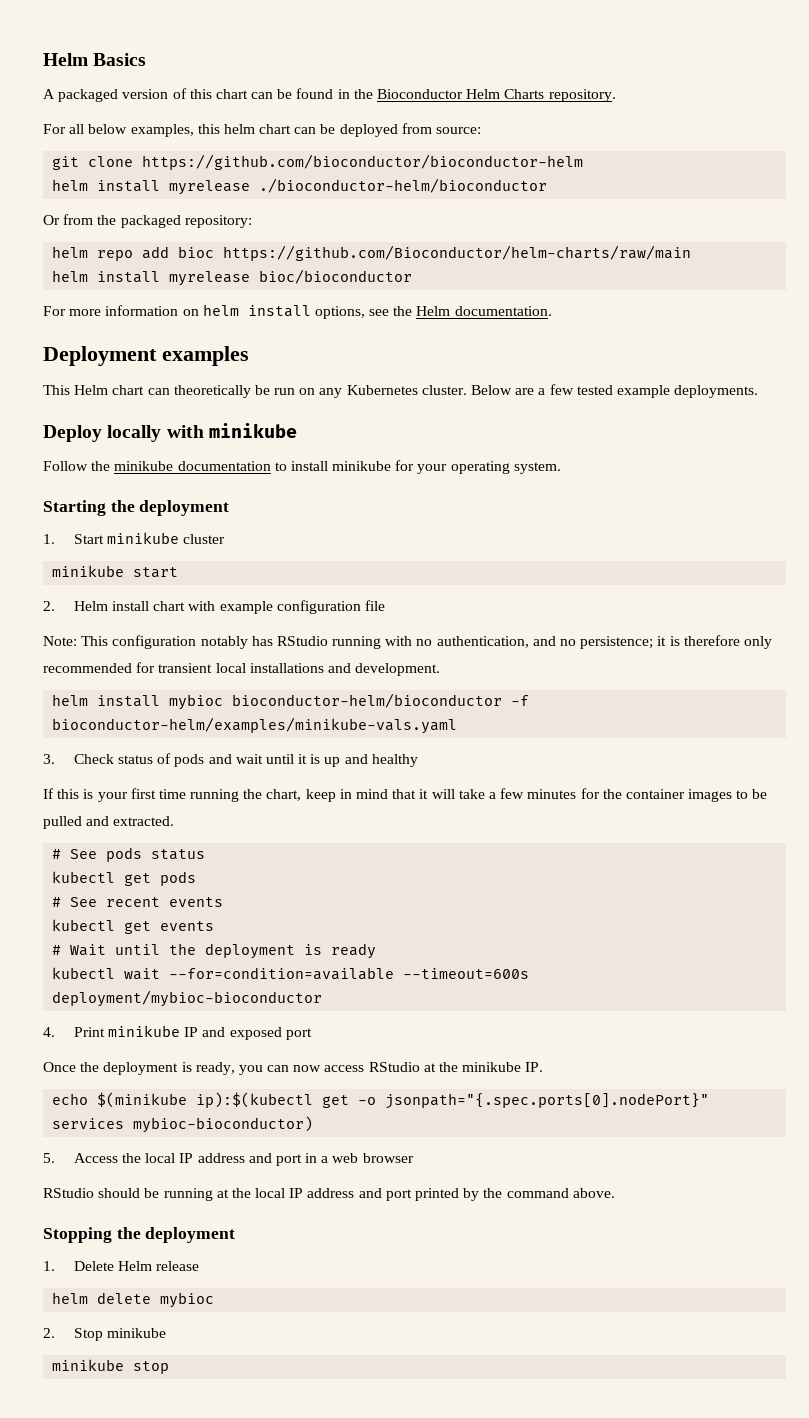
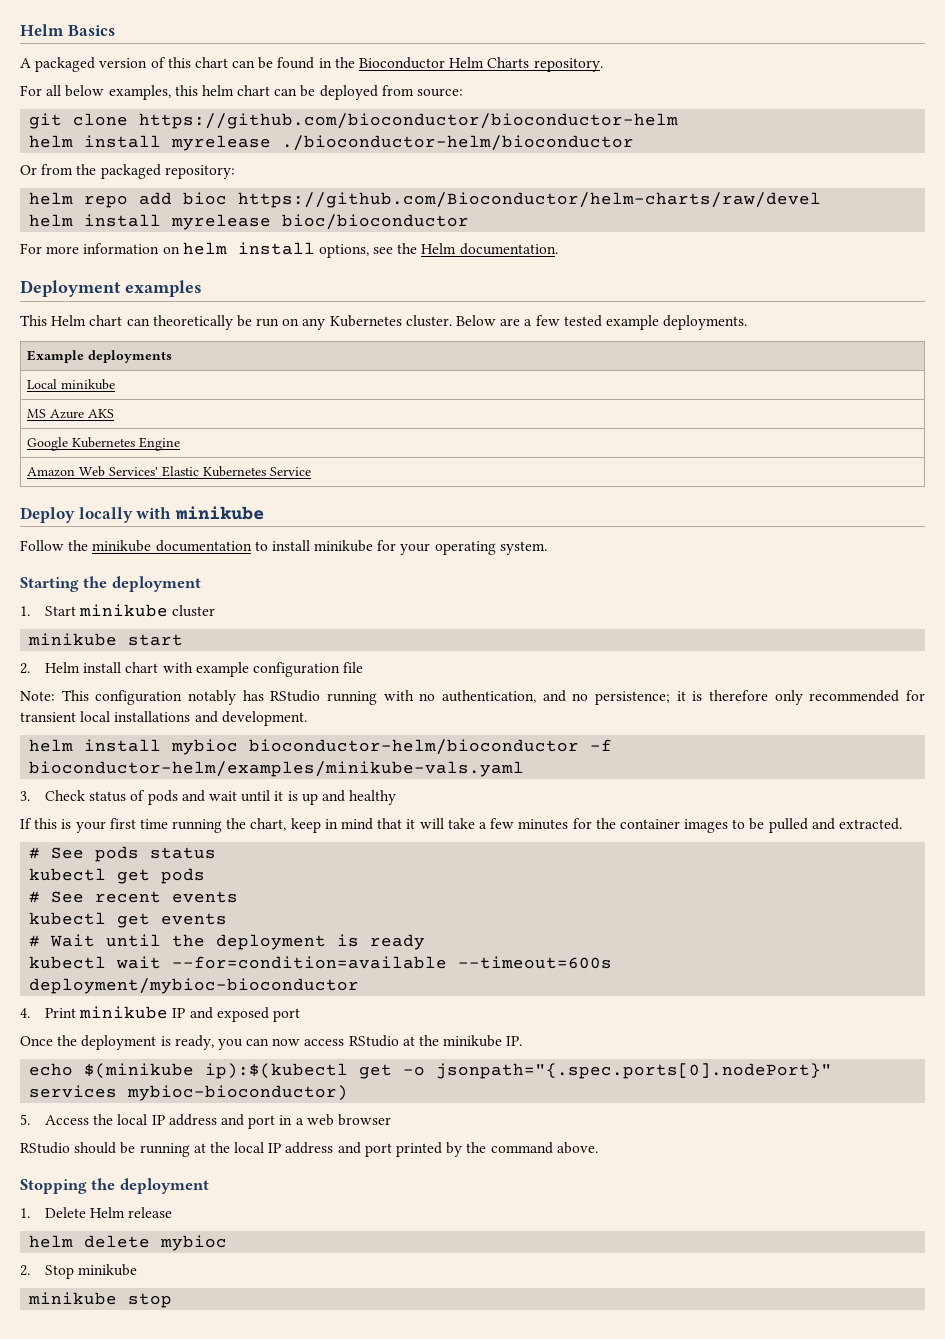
- helm repo add bioc https://github.com/Bioconductor/helm-charts/raw/main
+ helm repo add bioc https://github.com/Bioconductor/helm-charts/raw/devel
+ Example deployments
+ Local minikube
+ MS Azure AKS
+ Google Kubernetes Engine
+ Amazon Web Services' Elastic Kubernetes Service

